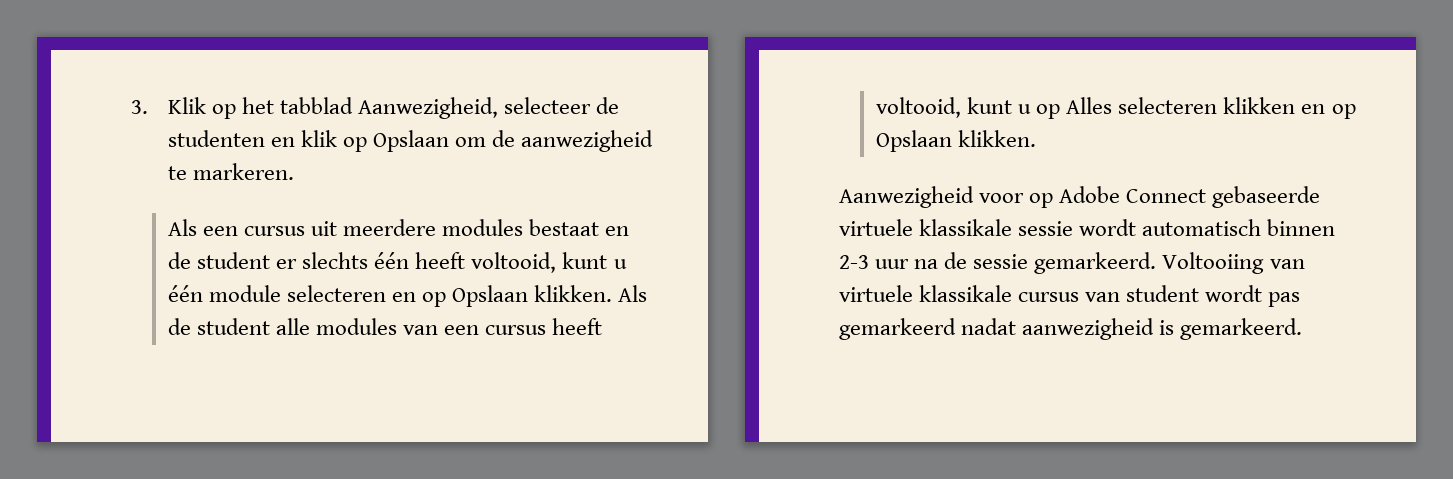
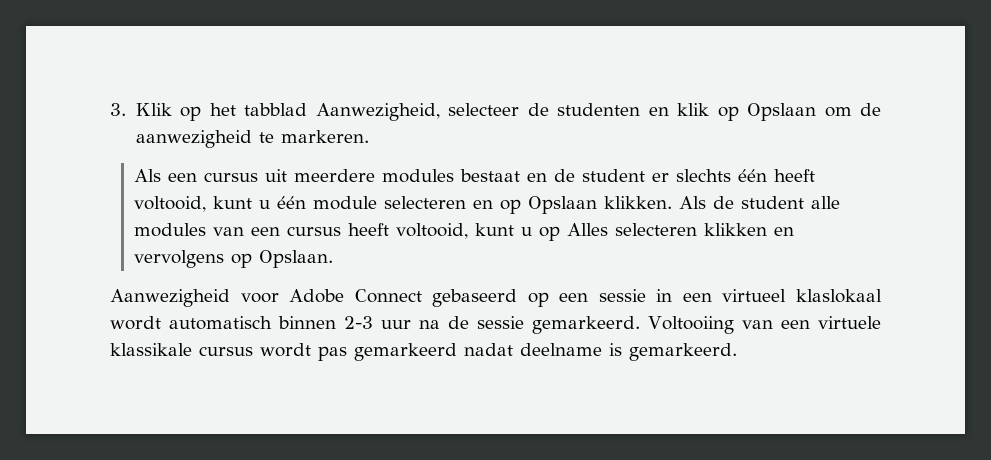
- Als de student alle modules van een cursus heeft voltooid, kunt u op Alles selecteren klikken en op Opslaan klikken.
+ Als de student alle modules van een cursus heeft voltooid, kunt u op Alles selecteren klikken en vervolgens op Opslaan.
- Aanwezigheid voor op Adobe Connect gebaseerde virtuele klassikale sessie wordt automatisch binnen 2-3 uur na de sessie gemarkeerd.
+ Aanwezigheid voor Adobe Connect gebaseerd op een sessie in een virtueel klaslokaal wordt automatisch binnen 2-3 uur na de sessie gemarkeerd.
- Voltooiing van virtuele klassikale cursus van student wordt pas gemarkeerd nadat aanwezigheid is gemarkeerd.
+ Voltooiing van een virtuele klassikale cursus wordt pas gemarkeerd nadat deelname is gemarkeerd.

